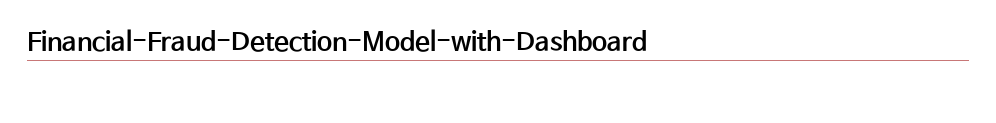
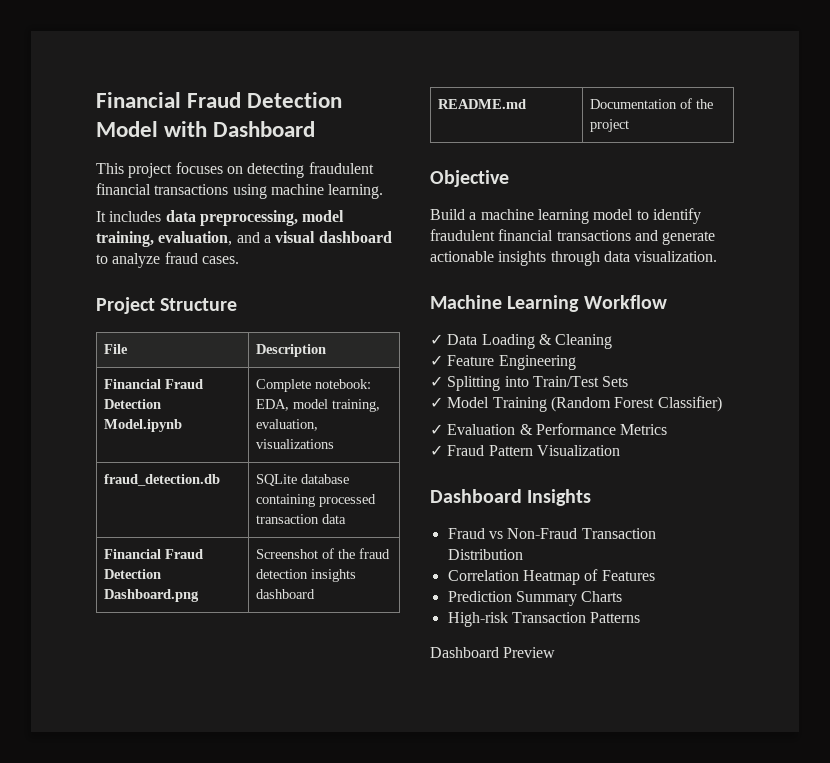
- Financial-Fraud-Detection-Model-with-Dashboard
+ Financial Fraud Detection Model with Dashboard
+ This project focuses on detecting fraudulent financial transactions using machine learning.
+ It includes data preprocessing, model training, evaluation, and a visual dashboard to analyze fraud cases.
+ Project Structure
+ File | Description
+ Financial Fraud Detection Model.ipynb | Complete notebook: EDA, model training, evaluation, visualizations
+ fraud_detection.db | SQLite database containing processed transaction data
+ Financial Fraud Detection Dashboard.png | Screenshot of the fraud detection insights dashboard
+ README.md | Documentation of the project
+ Objective
+ Build a machine learning model to identify fraudulent financial transactions and generate actionable insights through data visualization.
+ Machine Learning Workflow
+ ✓ Data Loading & Cleaning
+ ✓ Feature Engineering
+ ✓ Splitting into Train/Test Sets
+ ✓ Model Training (Random Forest Classifier)
+ ✓ Evaluation & Performance Metrics
+ ✓ Fraud Pattern Visualization
+ Dashboard Insights
+ Fraud vs Non-Fraud Transaction Distribution
+ Correlation Heatmap of Features
+ Prediction Summary Charts
+ High-risk Transaction Patterns
+ Dashboard Preview

